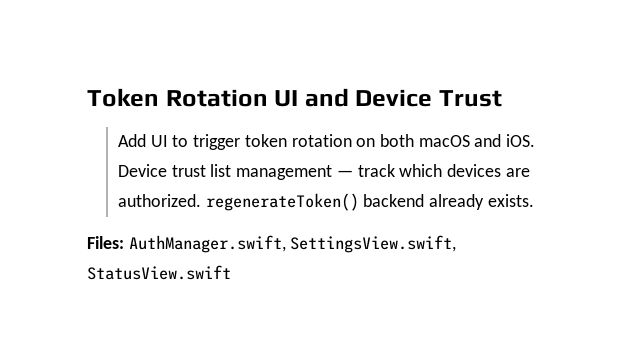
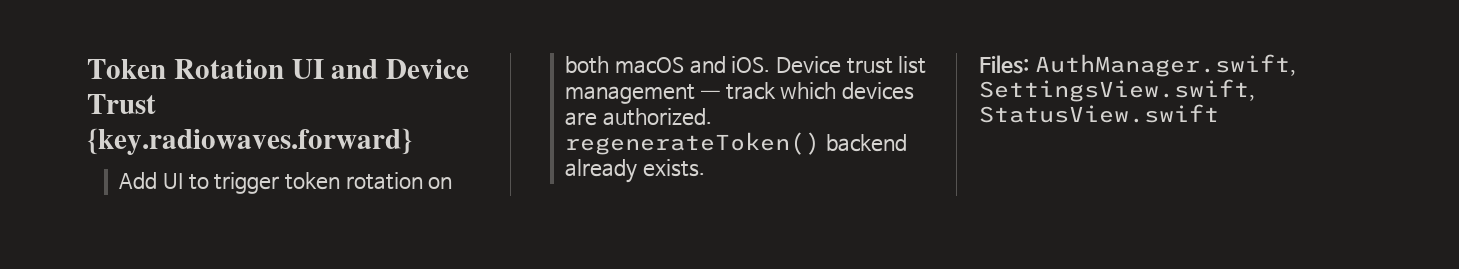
- Token Rotation UI and Device Trust
+ Token Rotation UI and Device Trust {key.radiowaves.forward}

